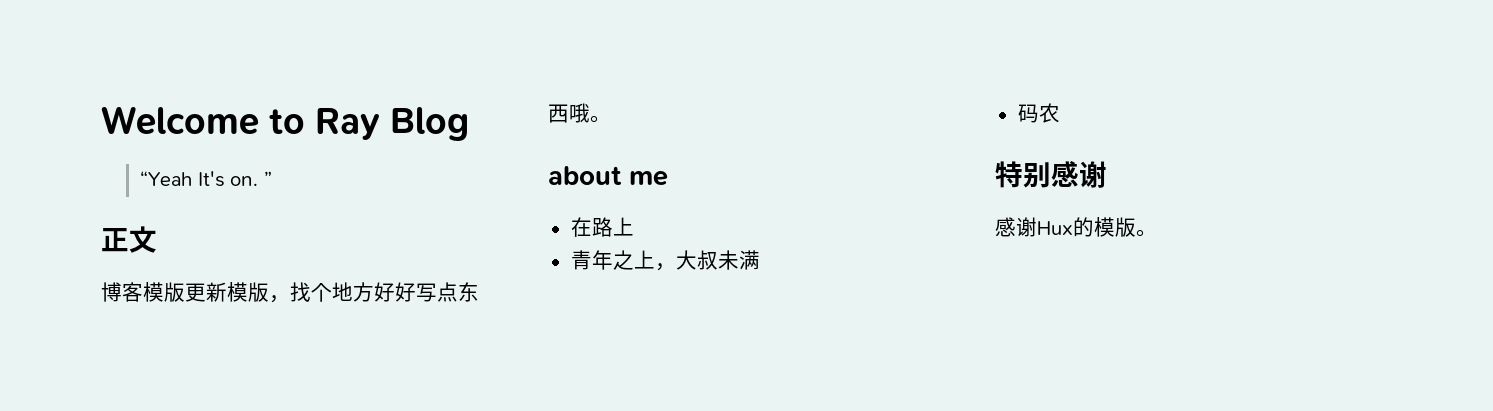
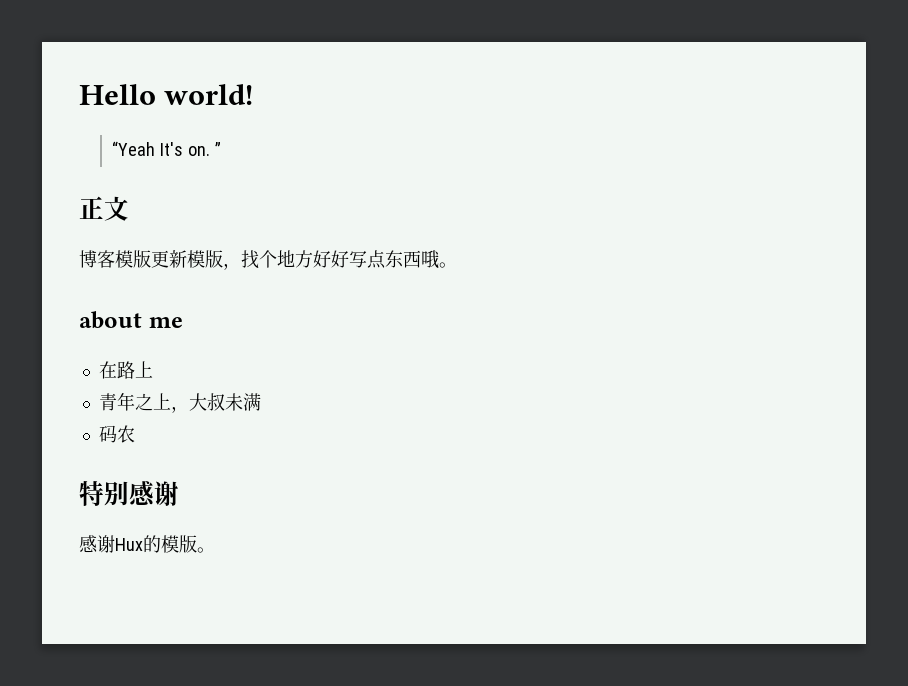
- Welcome to Ray Blog
+ Hello world!

